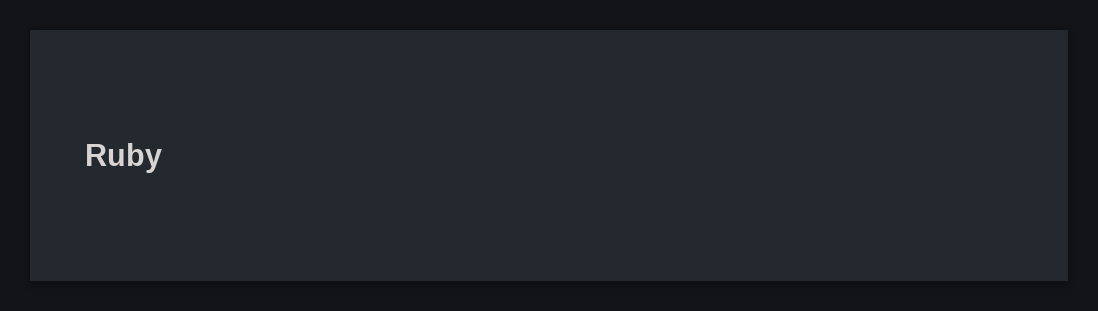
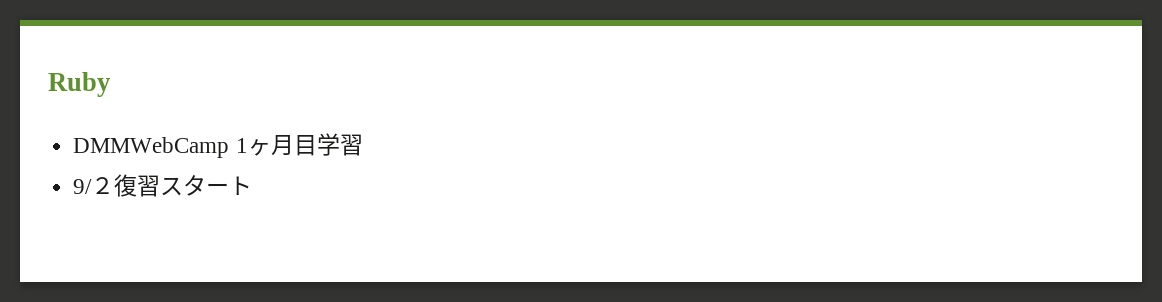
+ DMMWebCamp 1ヶ月目学習
+ 9/２復習スタート

